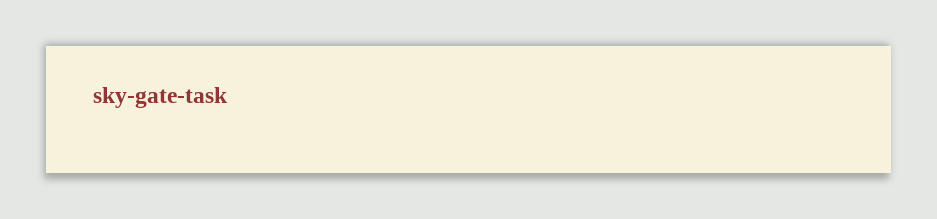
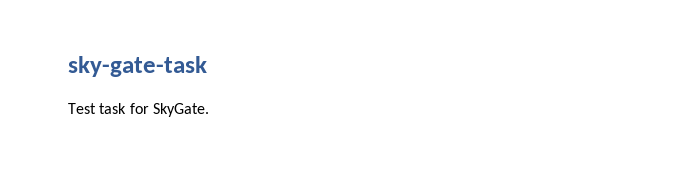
+ Test task for SkyGate.

